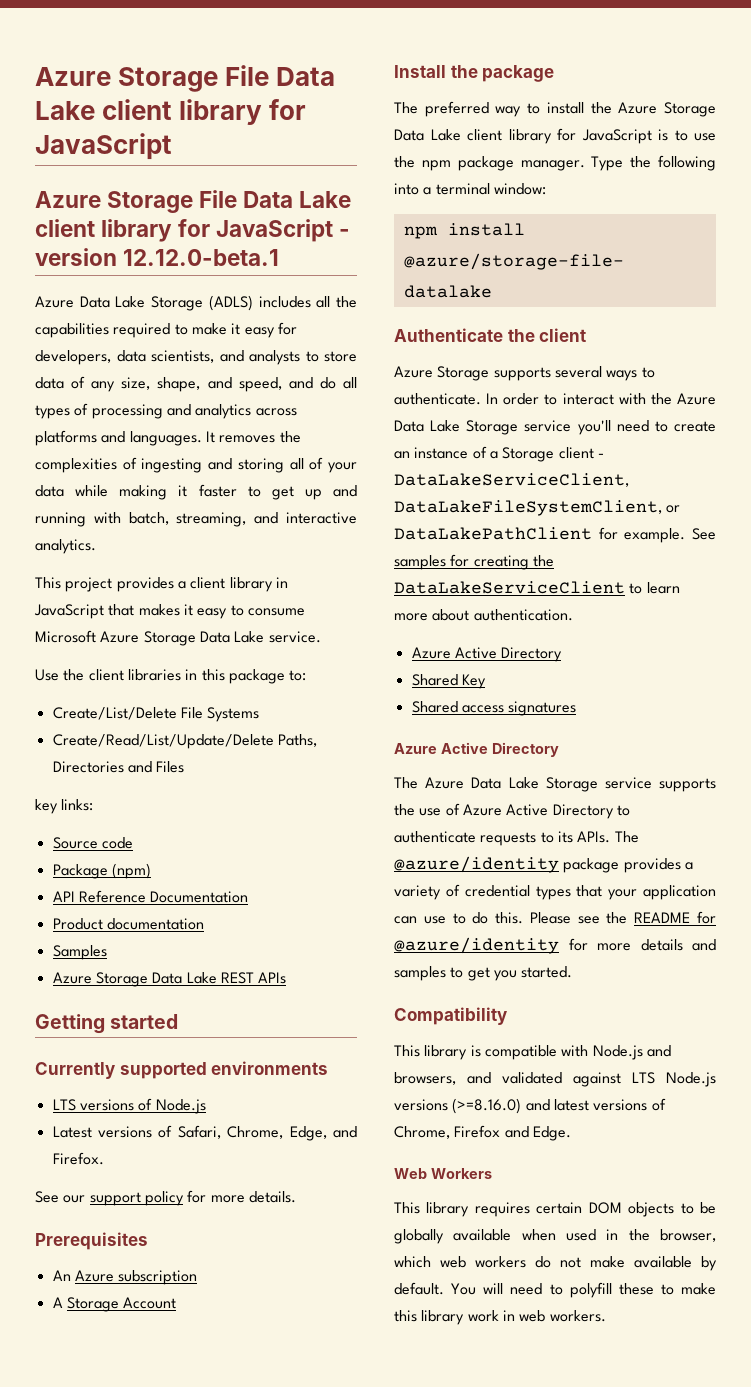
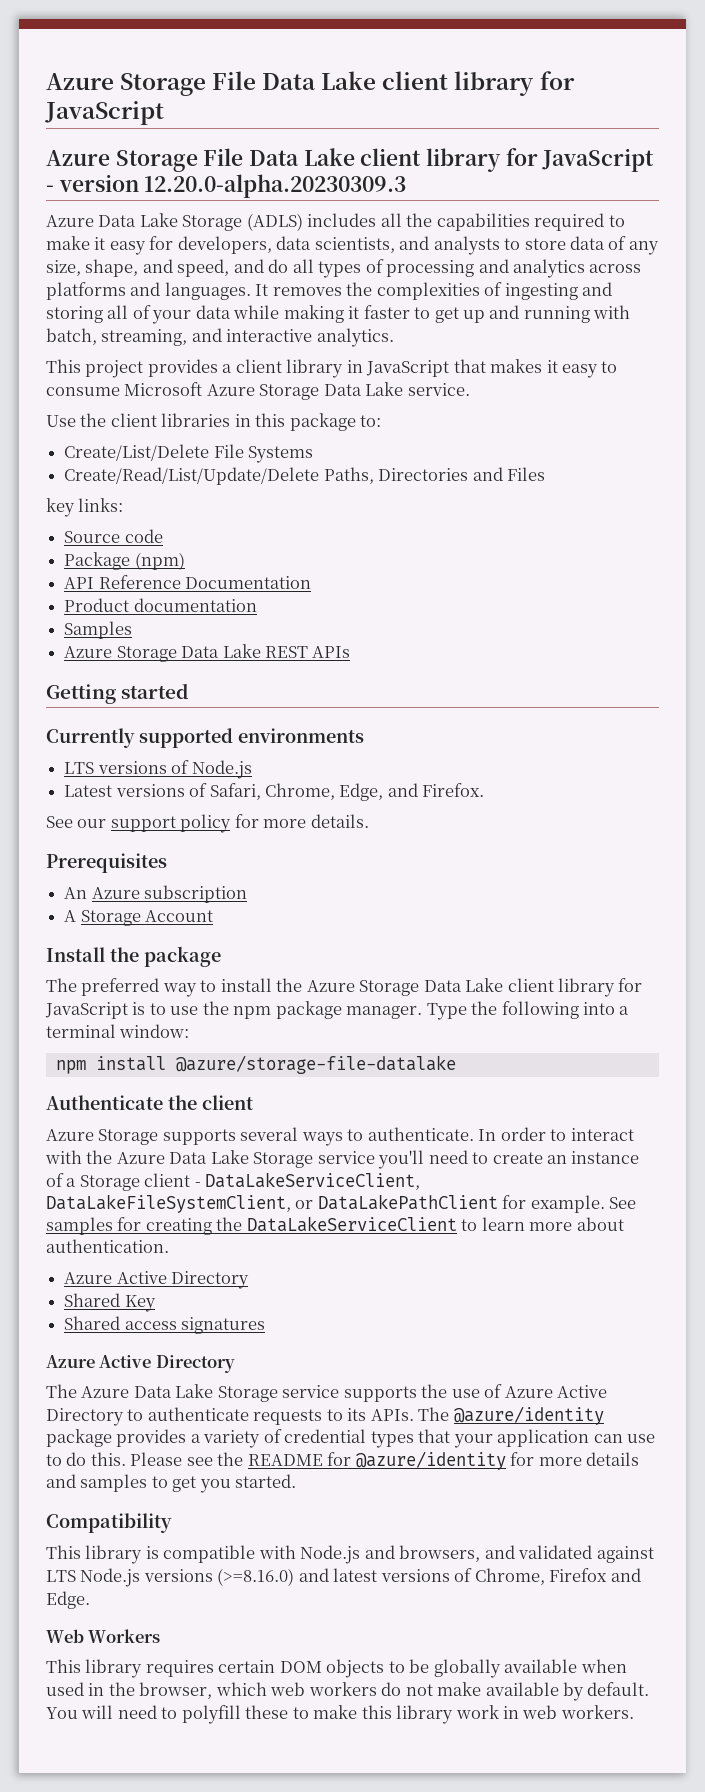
- Azure Storage File Data Lake client library for JavaScript - version 12.12.0-beta.1
+ Azure Storage File Data Lake client library for JavaScript - version 12.20.0-alpha.20230309.3

